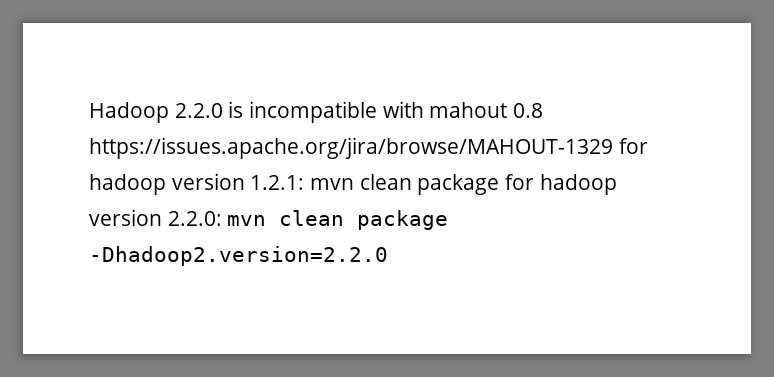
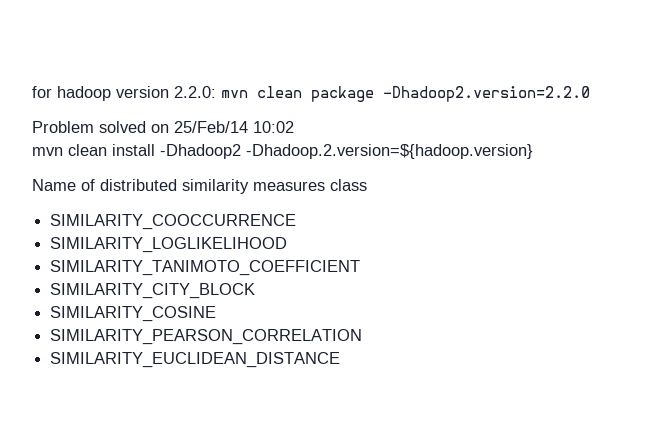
- Hadoop 2.2.0 is incompatible with mahout 0.8 https://issues.apache.org/jira/browse/MAHOUT-1329 for hadoop version 1.2.1: mvn clean package for hadoop version 2.2.0: mvn clean package -Dhadoop2.version=2.2.0
+ for hadoop version 2.2.0: mvn clean package -Dhadoop2.version=2.2.0
+ Problem solved on 25/Feb/14 10:02
+ mvn clean install -Dhadoop2 -Dhadoop.2.version=${hadoop.version}
+ Name of distributed similarity measures class
+ SIMILARITY_COOCCURRENCE
+ SIMILARITY_LOGLIKELIHOOD
+ SIMILARITY_TANIMOTO_COEFFICIENT
+ SIMILARITY_CITY_BLOCK
+ SIMILARITY_COSINE
+ SIMILARITY_PEARSON_CORRELATION
+ SIMILARITY_EUCLIDEAN_DISTANCE

